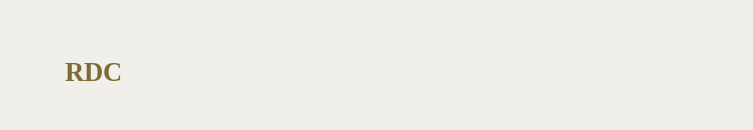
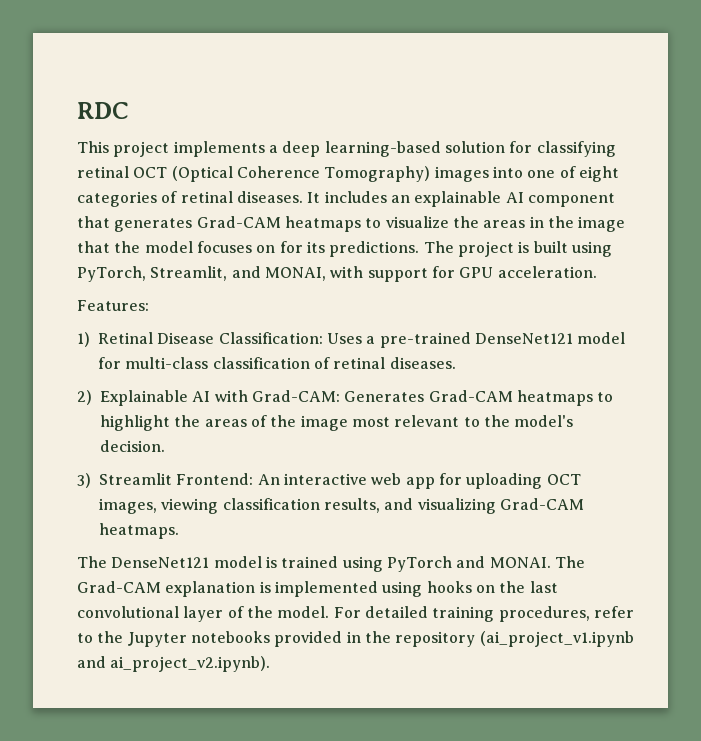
+ This project implements a deep learning-based solution for classifying retinal OCT (Optical Coherence Tomography) images into one of eight categories of retinal diseases. It includes an explainable AI component that generates Grad-CAM heatmaps to visualize the areas in the image that the model focuses on for its predictions. The project is built using PyTorch, Streamlit, and MONAI, with support for GPU acceleration.
+ Features:
+ 1) Retinal Disease Classification: Uses a pre-trained DenseNet121 model for multi-class classification of retinal diseases.
+ 2) Explainable AI with Grad-CAM: Generates Grad-CAM heatmaps to highlight the areas of the image most relevant to the model's decision.
+ 3) Streamlit Frontend: An interactive web app for uploading OCT images, viewing classification results, and visualizing Grad-CAM heatmaps.
+ The DenseNet121 model is trained using PyTorch and MONAI. The Grad-CAM explanation is implemented using hooks on the last convolutional layer of the model. For detailed training procedures, refer to the Jupyter notebooks provided in the repository (ai_project_v1.ipynb and ai_project_v2.ipynb).

